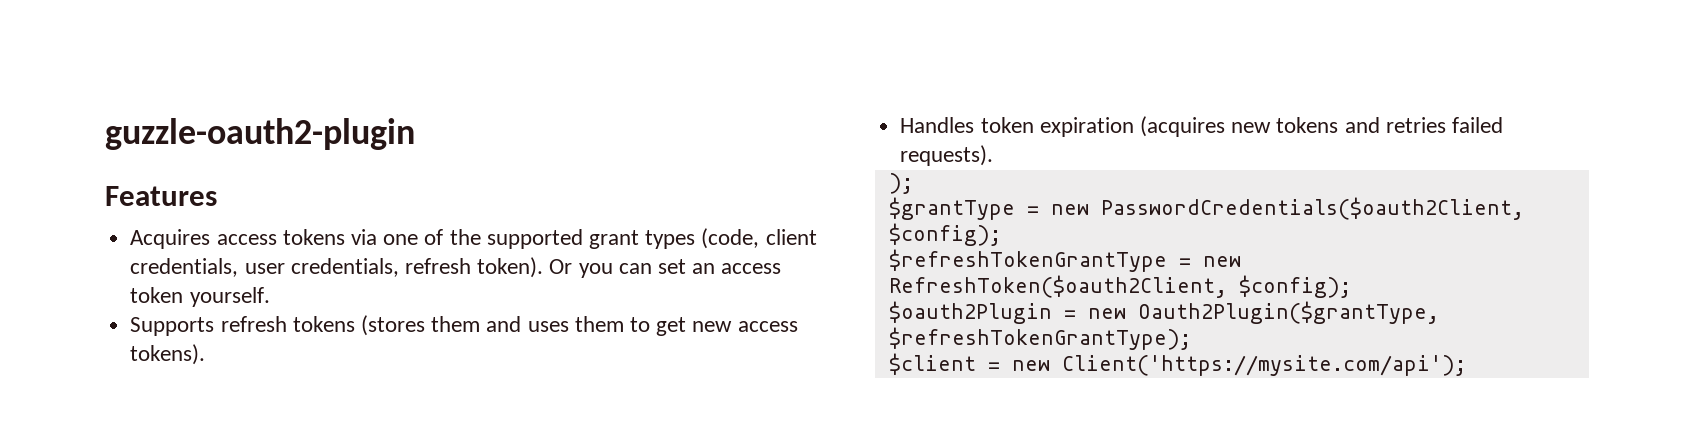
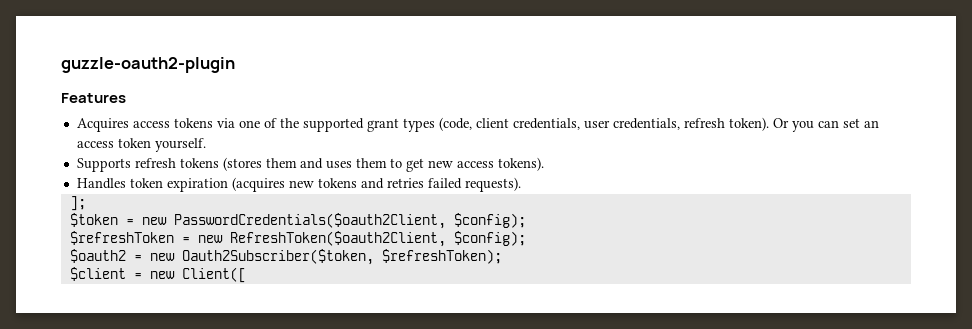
- );
- $grantType = new PasswordCredentials($oauth2Client, $config);
+ ];
+ $token = new PasswordCredentials($oauth2Client, $config);
- $refreshTokenGrantType = new RefreshToken($oauth2Client, $config);
+ $refreshToken = new RefreshToken($oauth2Client, $config);
- $oauth2Plugin = new Oauth2Plugin($grantType, $refreshTokenGrantType);
+ $oauth2 = new Oauth2Subscriber($token, $refreshToken);
- $client = new Client('https://mysite.com/api');
+ $client = new Client([

